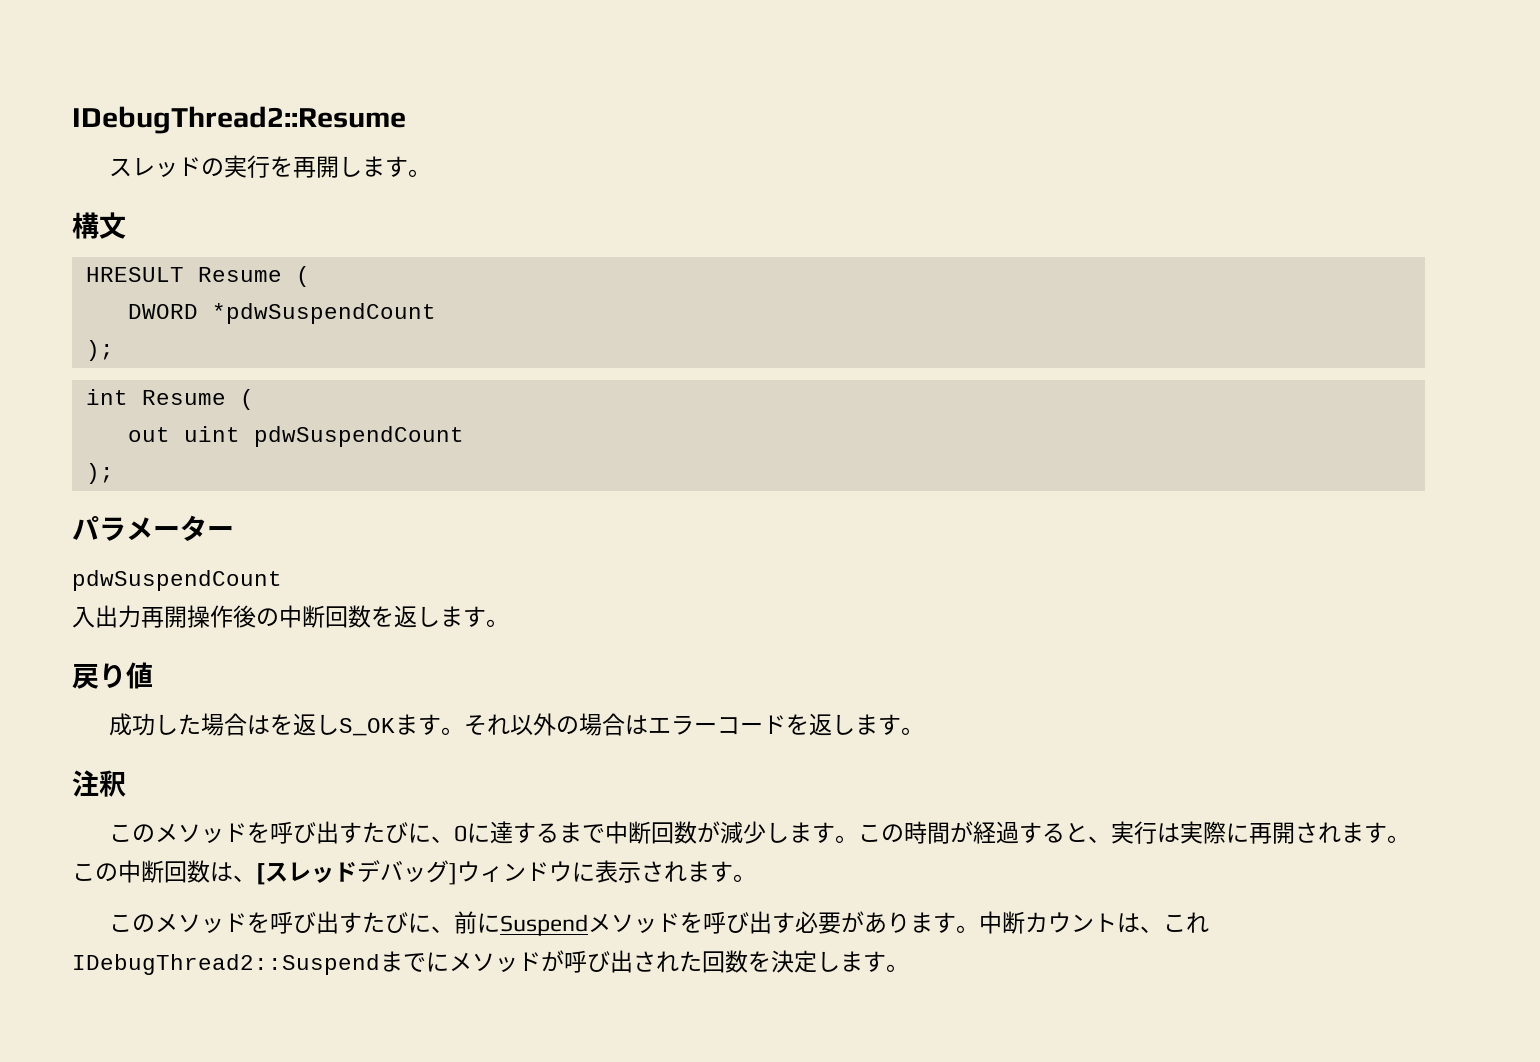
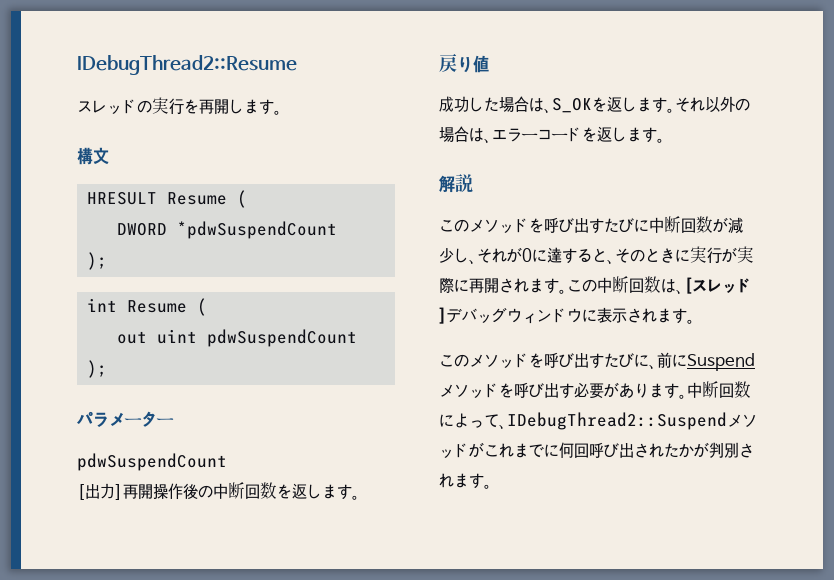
- 入出力再開操作後の中断回数を返します。
+ [出力]再開操作後の中断回数を返します。
- 成功した場合はを返しS_OKます。
+ 成功した場合は、S_OKを返します。
- それ以外の場合はエラーコードを返します。
+ それ以外の場合は、エラーコードを返します。
- 注釈
- このメソッドを呼び出すたびに、0に達するまで中断回数が減少します。この時間が経過すると、実行は実際に再開されます。
+ 解説
+ このメソッドを呼び出すたびに中断回数が減少し、それが0に達すると、そのときに実行が実際に再開されます。
- この中断回数は、[スレッドデバッグ]ウィンドウに表示されます。
+ この中断回数は、[スレッド]デバッグウィンドウに表示されます。
- 中断カウントは、これIDebugThread2::Suspendまでにメソッドが呼び出された回数を決定します。
+ 中断回数によって、IDebugThread2::Suspendメソッドがこれまでに何回呼び出されたかが判別されます。

